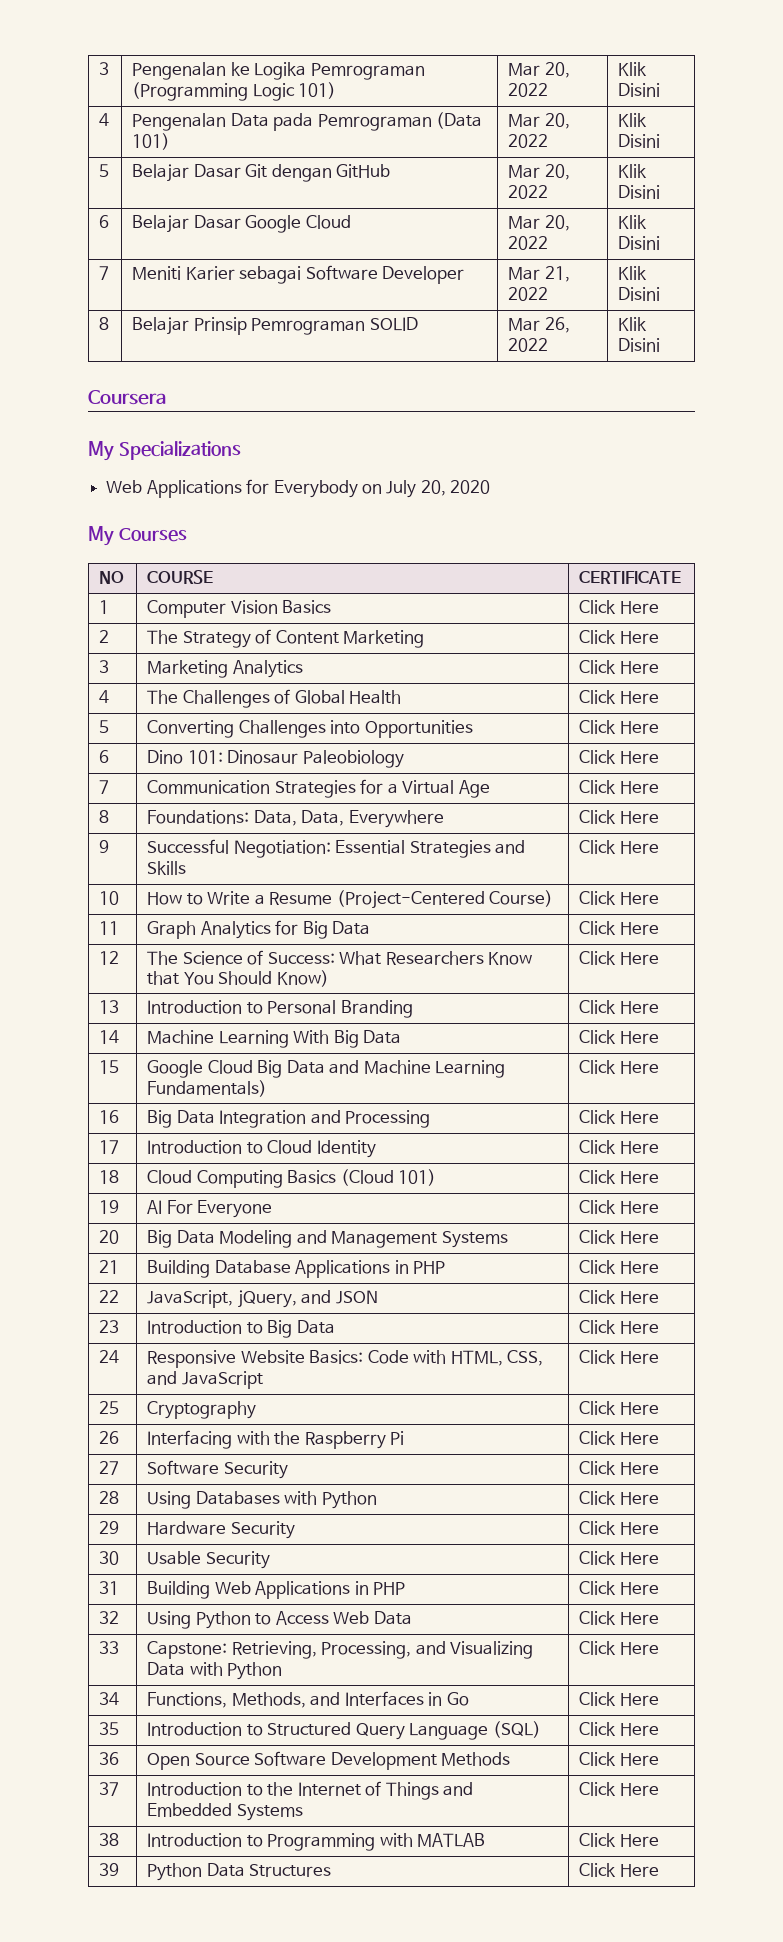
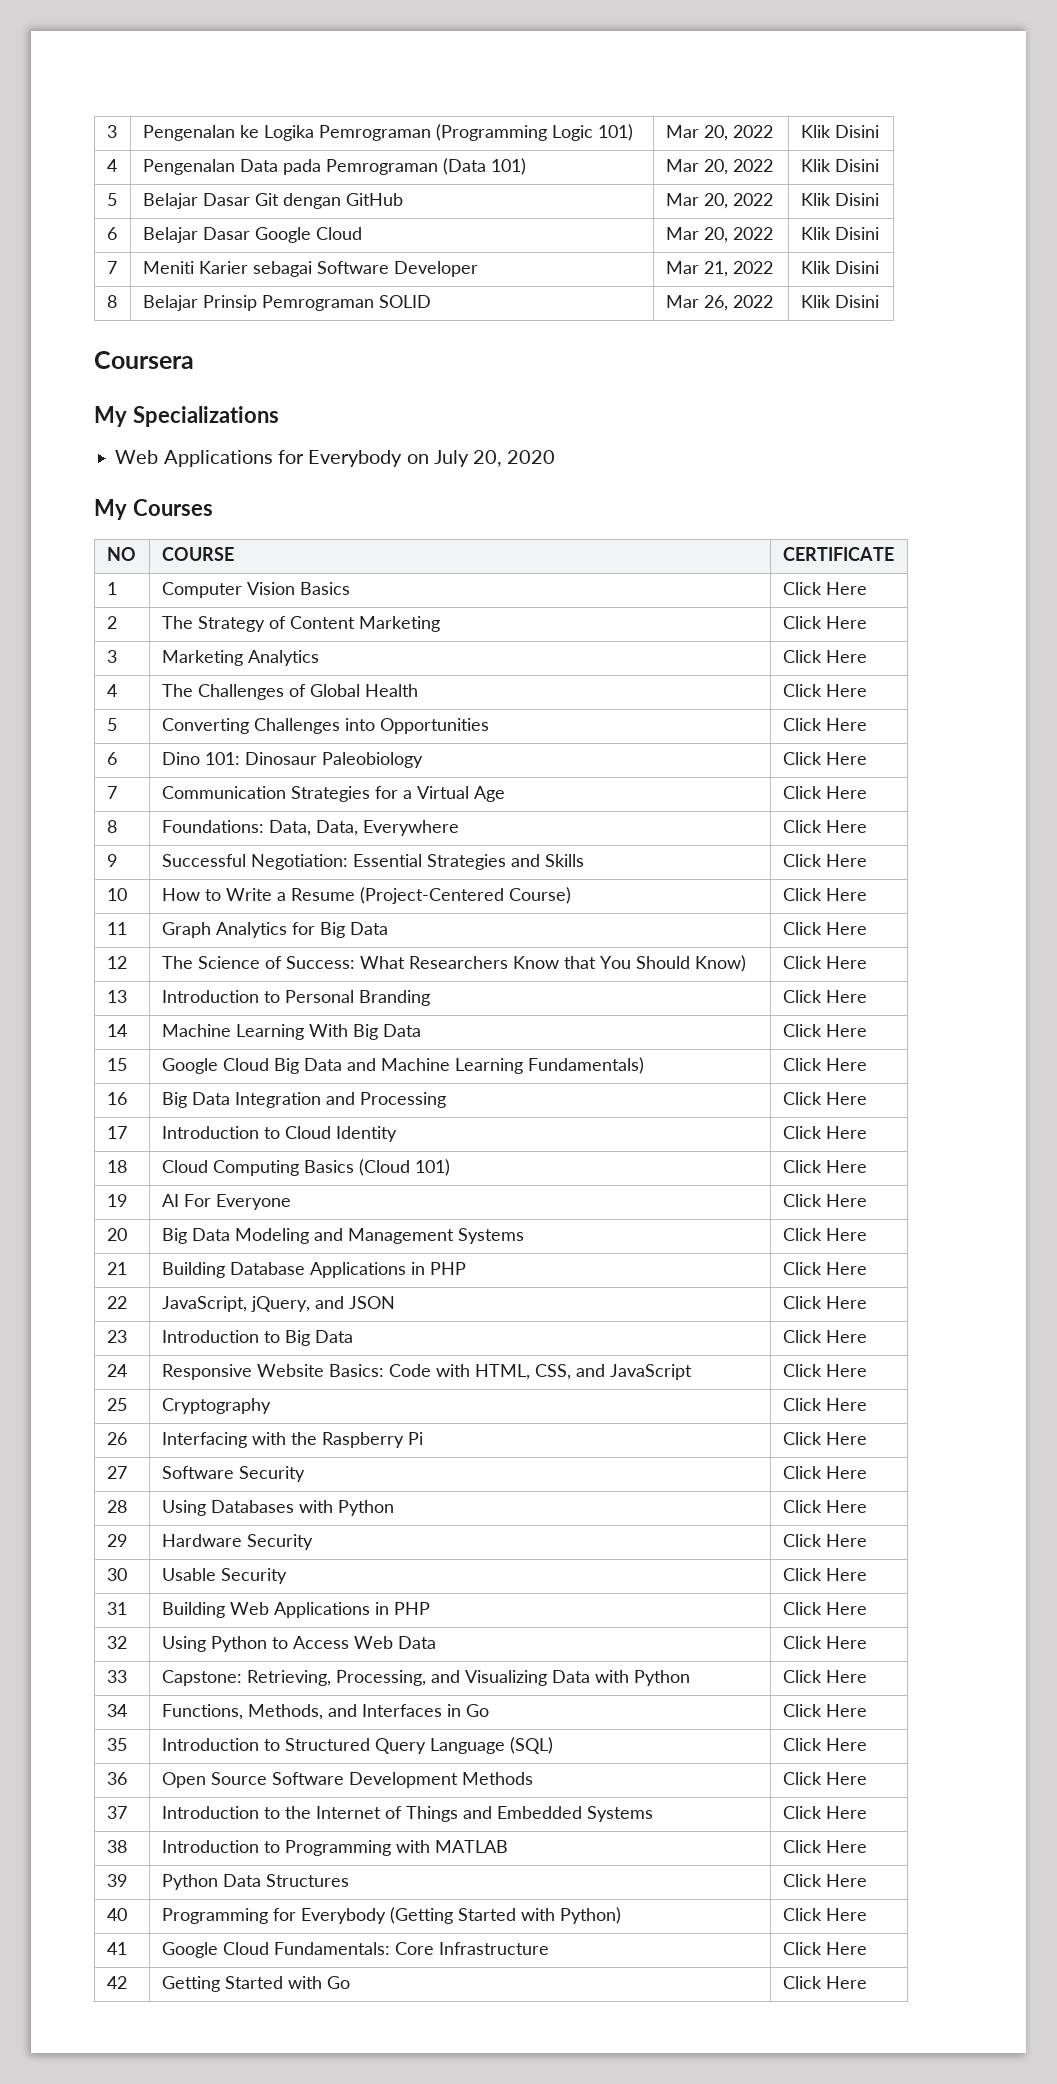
+ 40 | Programming for Everybody (Getting Started with Python) | Click Here
+ 41 | Google Cloud Fundamentals: Core Infrastructure | Click Here
+ 42 | Getting Started with Go | Click Here

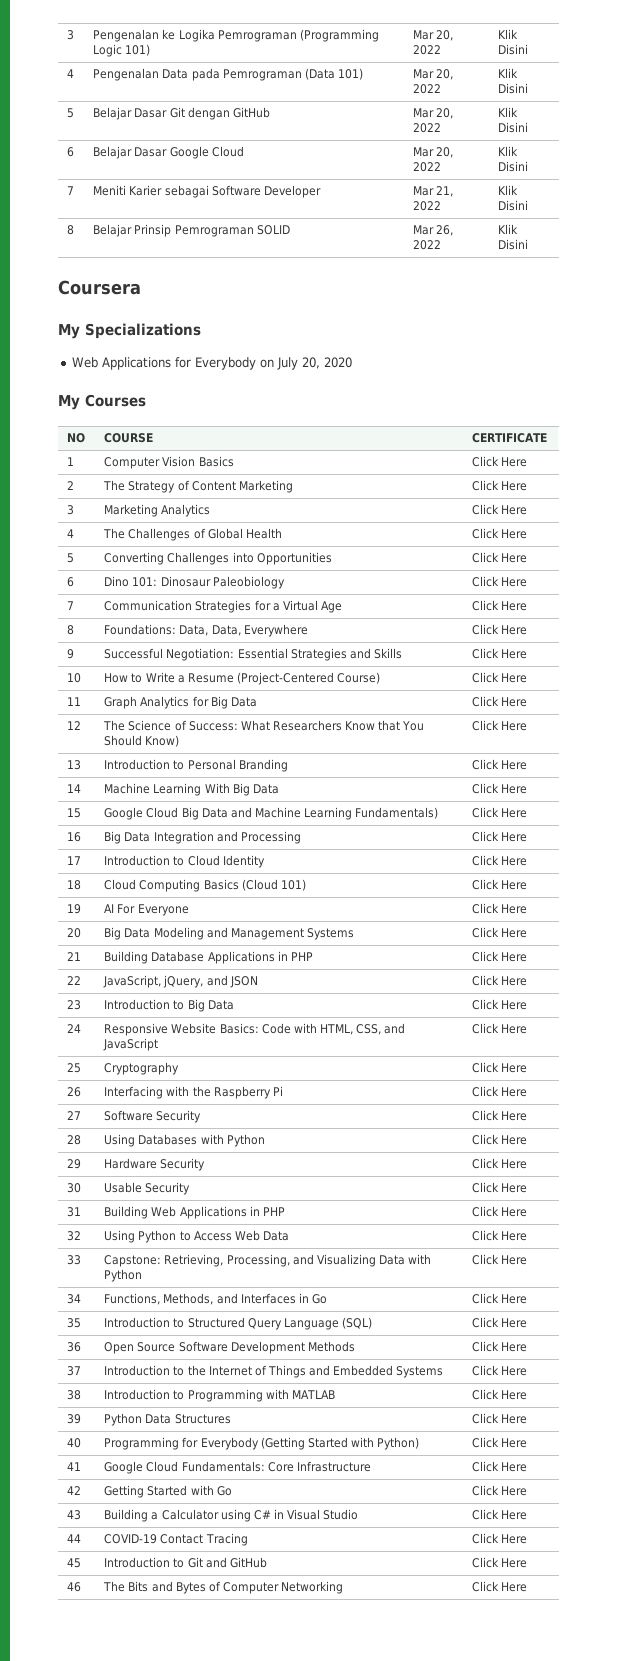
+ 43 | Building a Calculator using C# in Visual Studio | Click Here
+ 44 | COVID-19 Contact Tracing | Click Here
+ 45 | Introduction to Git and GitHub | Click Here
+ 46 | The Bits and Bytes of Computer Networking | Click Here

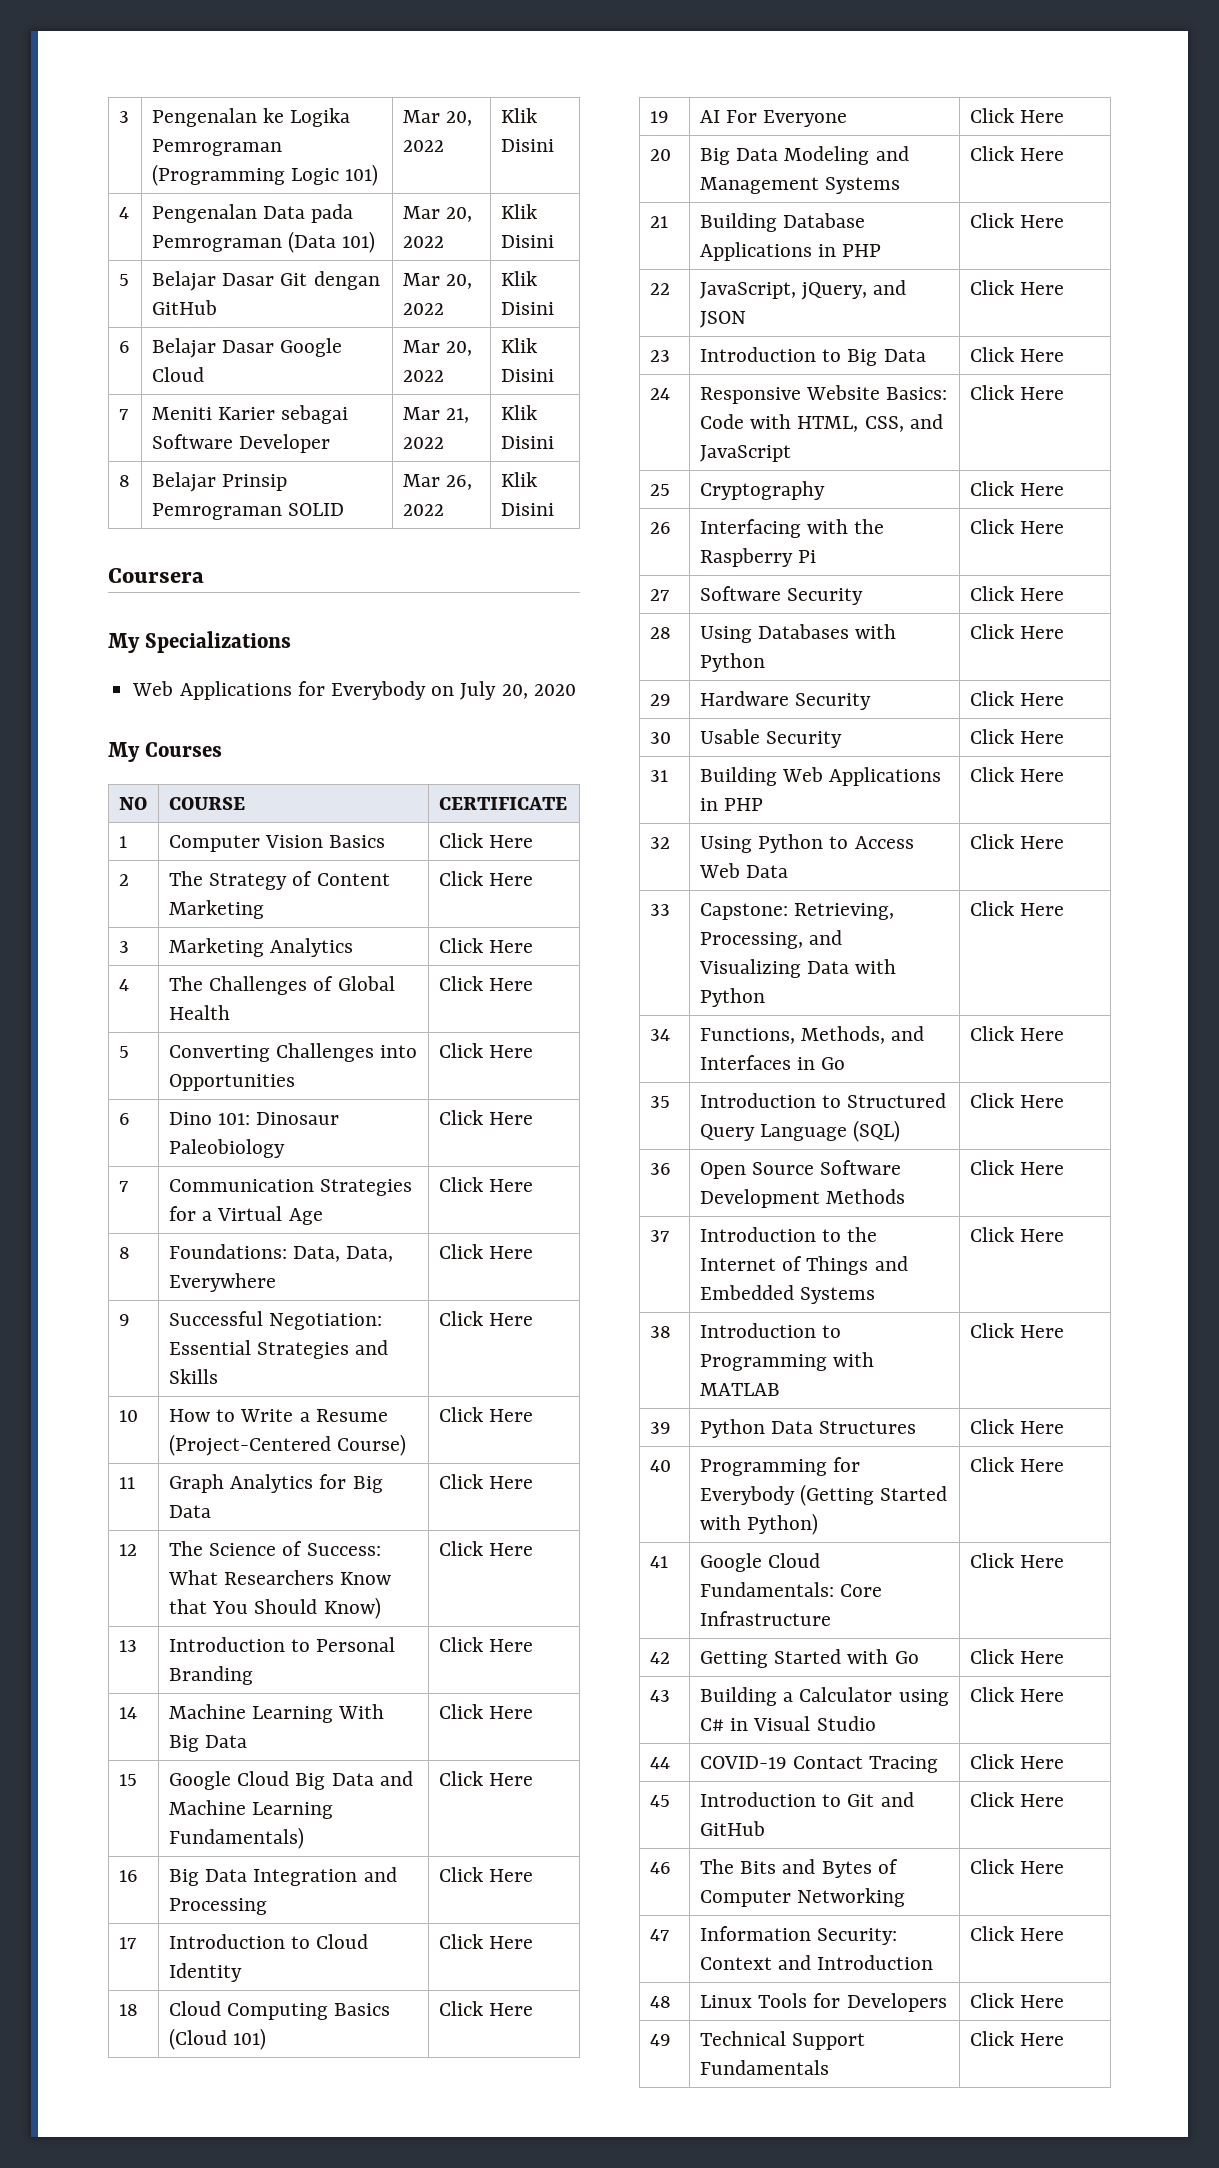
+ 47 | Information Security: Context and Introduction | Click Here
+ 48 | Linux Tools for Developers | Click Here
+ 49 | Technical Support Fundamentals | Click Here

